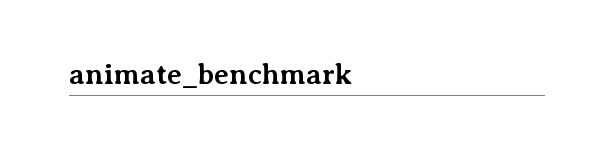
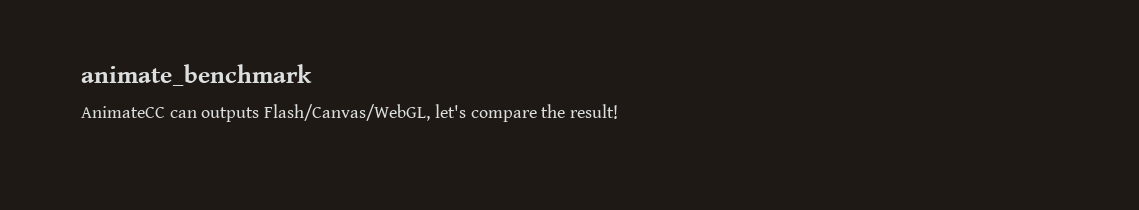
+ AnimateCC can outputs Flash/Canvas/WebGL, let's compare the result!

